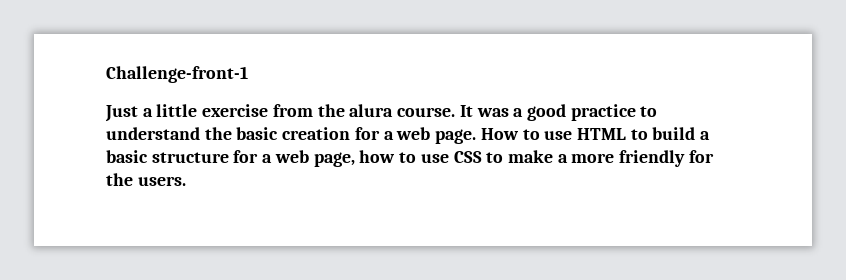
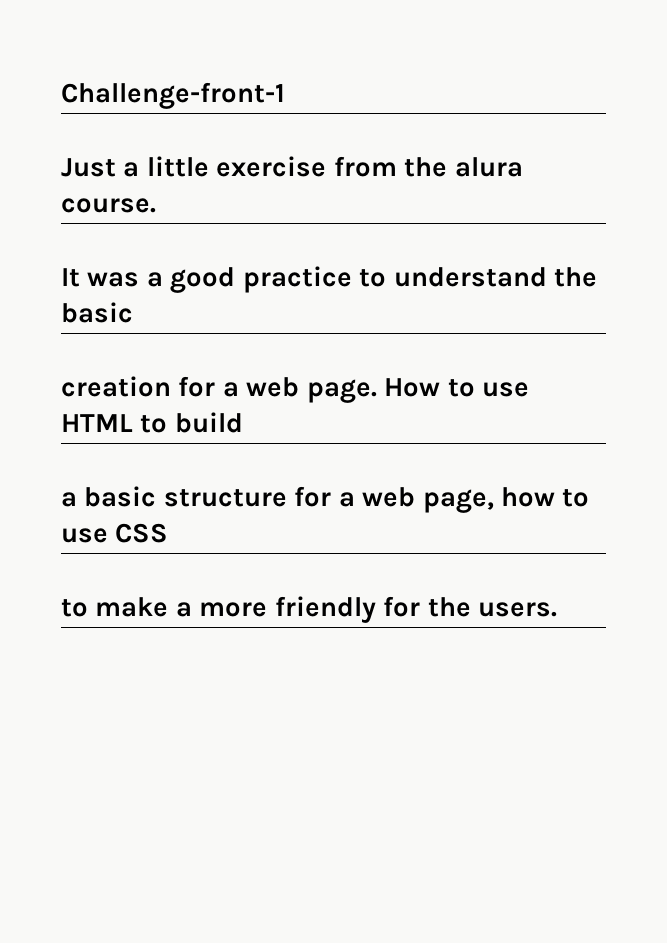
- Just a little exercise from the alura course. It was a good practice to understand the basic creation for a web page.
+ Just a little exercise from the alura course.
+ It was a good practice to understand the basic
+ creation for a web page.
- How to use HTML to build a basic structure for a web page, how to use CSS to make a more friendly for the users.
+ How to use HTML to build
+ a basic structure for a web page, how to use CSS
+ to make a more friendly for the users.

